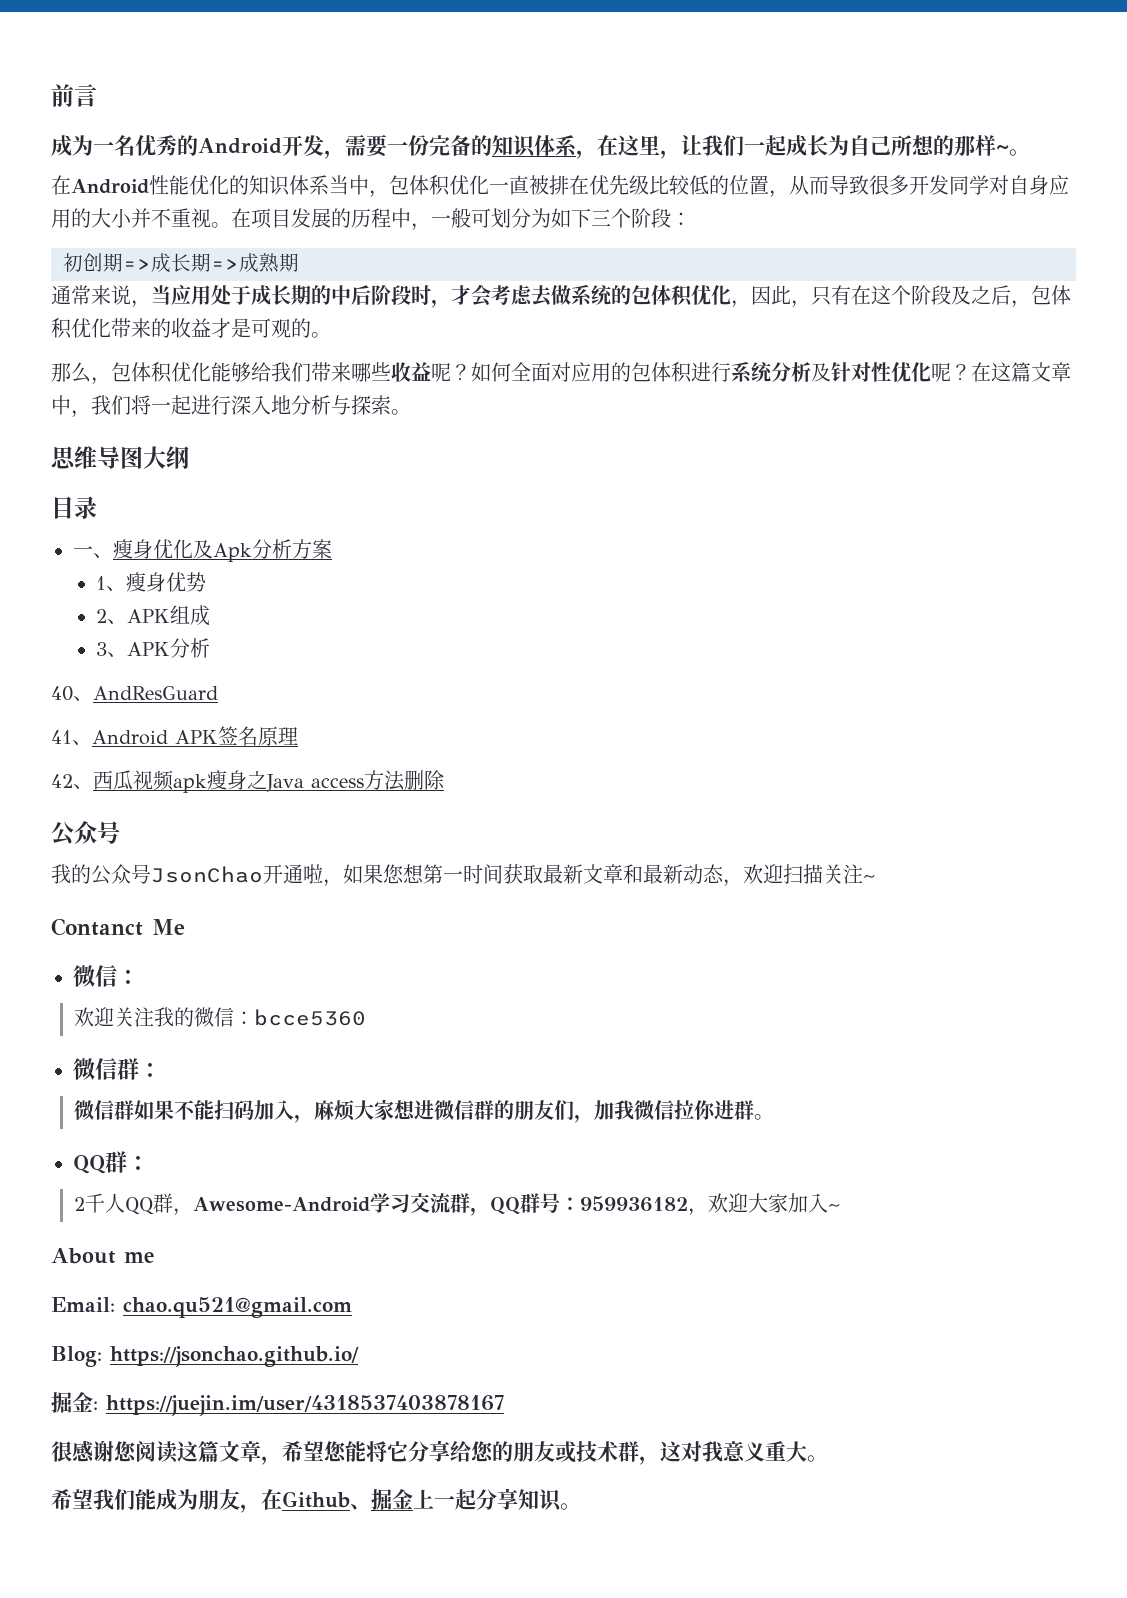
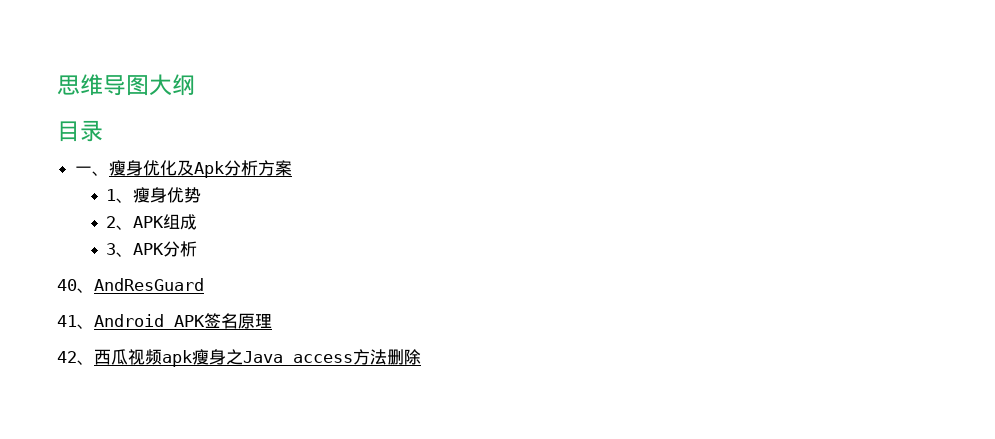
- 前言
- 成为一名优秀的Android开发，需要一份完备的知识体系，在这里，让我们一起成长为自己所想的那样~。
- 在Android性能优化的知识体系当中，包体积优化一直被排在优先级比较低的位置，从而导致很多开发同学对自身应用的大小并不重视。在项目发展的历程中，一般可划分为如下三个阶段：
- 初创期=>成长期=>成熟期
- 通常来说，当应用处于成长期的中后阶段时，才会考虑去做系统的包体积优化，因此，只有在这个阶段及之后，包体积优化带来的收益才是可观的。
- 那么，包体积优化能够给我们带来哪些收益呢？如何全面对应用的包体积进行系统分析及针对性优化呢？在这篇文章中，我们将一起进行深入地分析与探索。
  42、西瓜视频apk瘦身之Java access方法删除
- 公众号
- 我的公众号JsonChao开通啦，如果您想第一时间获取最新文章和最新动态，欢迎扫描关注~
- Contanct Me
- 微信：
- 欢迎关注我的微信：bcce5360
- 微信群：
- 微信群如果不能扫码加入，麻烦大家想进微信群的朋友们，加我微信拉你进群。
- QQ群：
- 2千人QQ群，Awesome-Android学习交流群，QQ群号：959936182，欢迎大家加入~
- About me
- Email: chao.qu521@gmail.com
- Blog: https://jsonchao.github.io/
- 掘金: https://juejin.im/user/4318537403878167
- 很感谢您阅读这篇文章，希望您能将它分享给您的朋友或技术群，这对我意义重大。
- 希望我们能成为朋友，在Github、掘金上一起分享知识。

